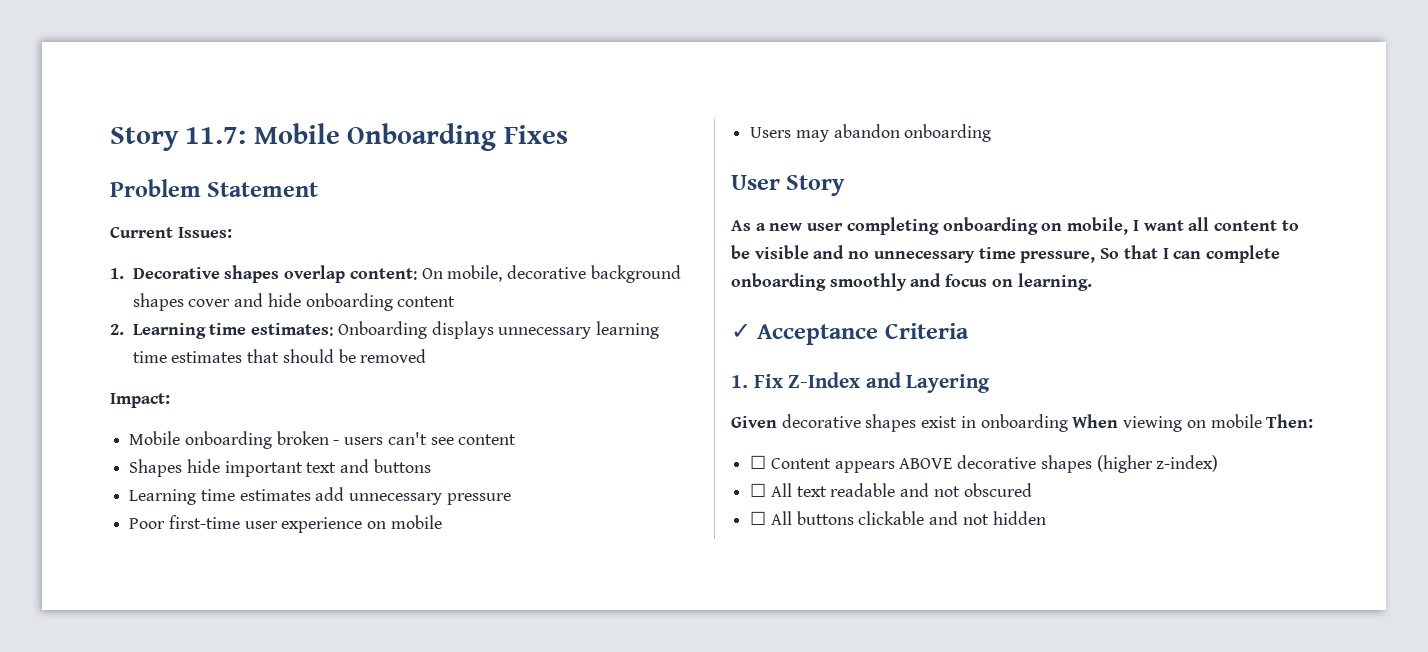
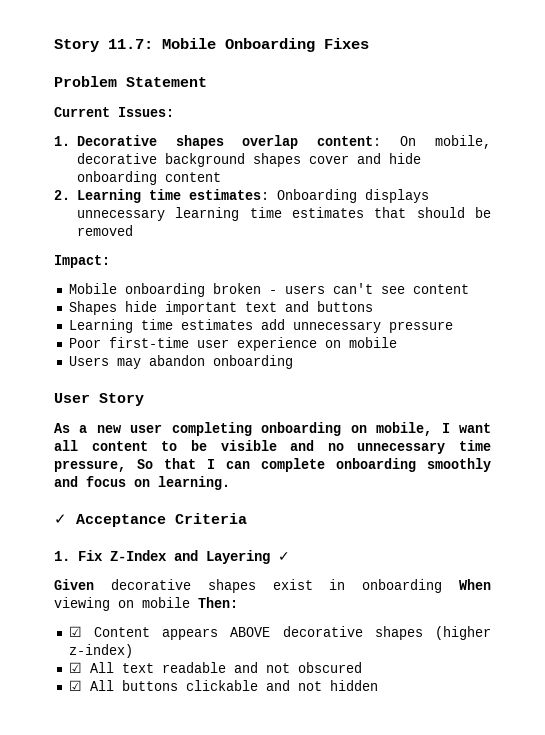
- 1. Fix Z-Index and Layering
+ 1. Fix Z-Index and Layering ✓
- ☐ Content appears ABOVE decorative shapes (higher z-index)
+ ☑ Content appears ABOVE decorative shapes (higher z-index)
- ☐ All text readable and not obscured
+ ☑ All text readable and not obscured
- ☐ All buttons clickable and not hidden
+ ☑ All buttons clickable and not hidden

